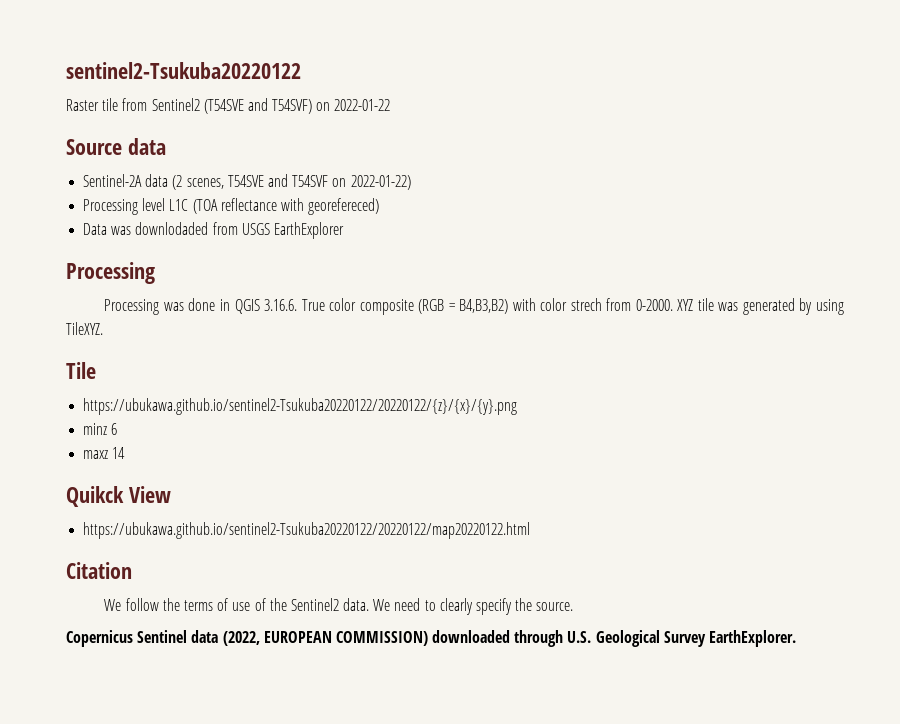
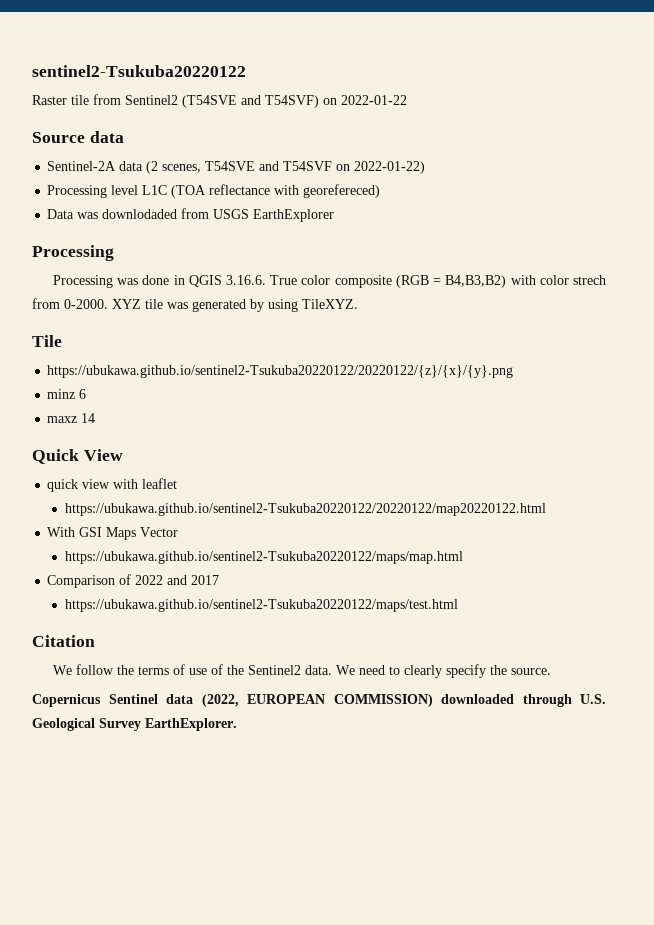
- Quikck View
+ Quick View
+ quick view with leaflet
  https://ubukawa.github.io/sentinel2-Tsukuba20220122/20220122/map20220122.html
+ With GSI Maps Vector
+ https://ubukawa.github.io/sentinel2-Tsukuba20220122/maps/map.html
+ Comparison of 2022 and 2017
+ https://ubukawa.github.io/sentinel2-Tsukuba20220122/maps/test.html

